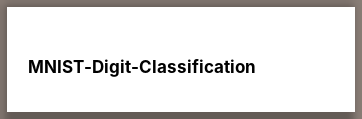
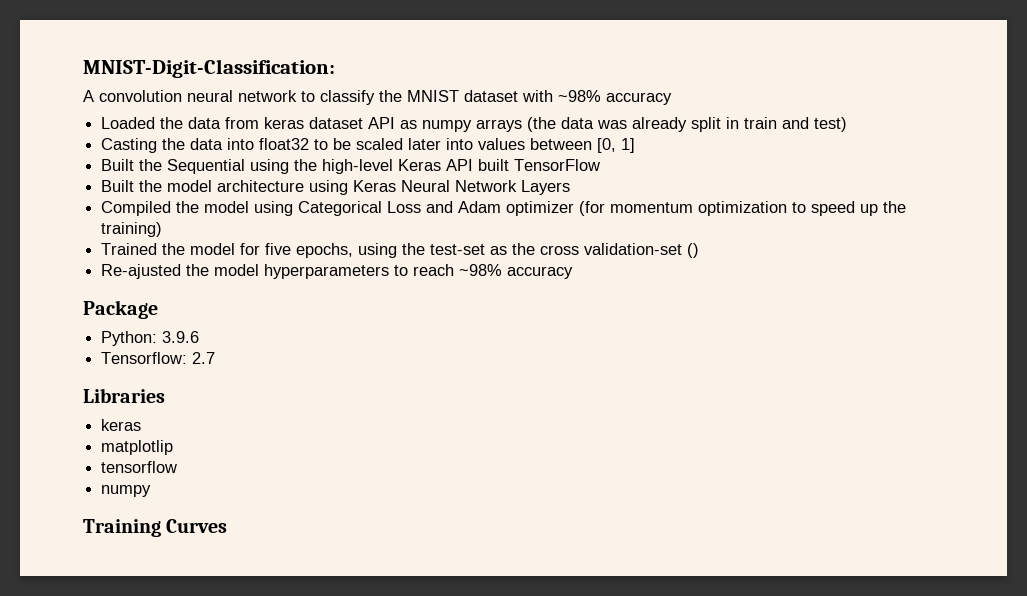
- MNIST-Digit-Classification
+ MNIST-Digit-Classification:
+ A convolution neural network to classify the MNIST dataset with ~98% accuracy
+ Loaded the data from keras dataset API as numpy arrays (the data was already split in train and test)
+ Casting the data into float32 to be scaled later into values between [0, 1]
+ Built the Sequential using the high-level Keras API built TensorFlow
+ Built the model architecture using Keras Neural Network Layers
+ Compiled the model using Categorical Loss and Adam optimizer (for momentum optimization to speed up the training)
+ Trained the model for five epochs, using the test-set as the cross validation-set ()
+ Re-ajusted the model hyperparameters to reach ~98% accuracy
+ Package
+ Python: 3.9.6
+ Tensorflow: 2.7
+ Libraries
+ keras
+ matplotlip
+ tensorflow
+ numpy
+ Training Curves

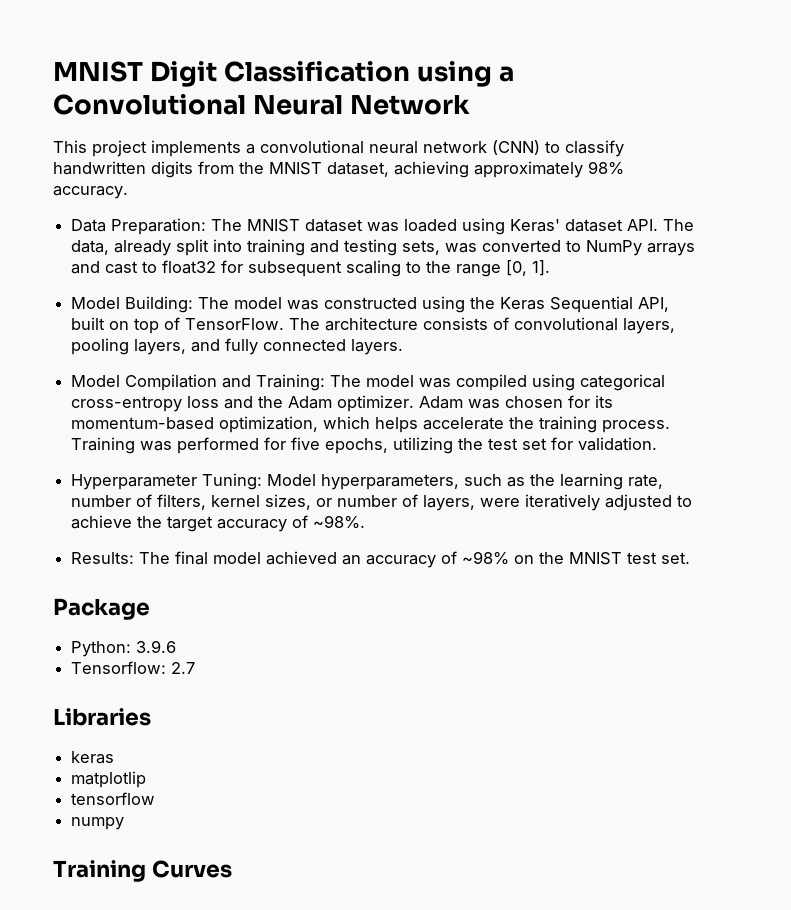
- MNIST-Digit-Classification:
- A convolution neural network to classify the MNIST dataset with ~98% accuracy
- Loaded the data from keras dataset API as numpy arrays (the data was already split in train and test)
- Casting the data into float32 to be scaled later into values between [0, 1]
- Built the Sequential using the high-level Keras API built TensorFlow
- Built the model architecture using Keras Neural Network Layers
- Compiled the model using Categorical Loss and Adam optimizer (for momentum optimization to speed up the training)
- Trained the model for five epochs, using the test-set as the cross validation-set ()
- Re-ajusted the model hyperparameters to reach ~98% accuracy
+ MNIST Digit Classification using a Convolutional Neural Network
+ This project implements a convolutional neural network (CNN) to classify handwritten digits from the MNIST dataset, achieving approximately 98% accuracy.
+ Data Preparation: The MNIST dataset was loaded using Keras' dataset API. The data, already split into training and testing sets, was converted to NumPy arrays and cast to float32 for subsequent scaling to the range [0, 1].
+ Model Building: The model was constructed using the Keras Sequential API, built on top of TensorFlow. The architecture consists of convolutional layers, pooling layers, and fully connected layers.
+ Model Compilation and Training: The model was compiled using categorical cross-entropy loss and the Adam optimizer. Adam was chosen for its momentum-based optimization, which helps accelerate the training process. Training was performed for five epochs, utilizing the test set for validation.
+ Hyperparameter Tuning: Model hyperparameters, such as the learning rate, number of filters, kernel sizes, or number of layers, were iteratively adjusted to achieve the target accuracy of ~98%.
+ Results: The final model achieved an accuracy of ~98% on the MNIST test set.

